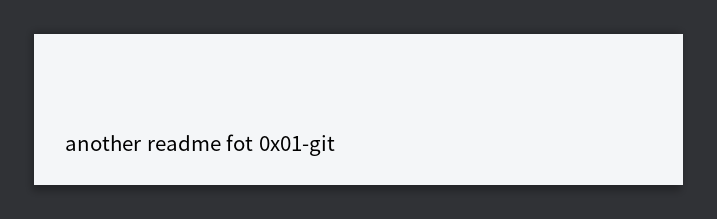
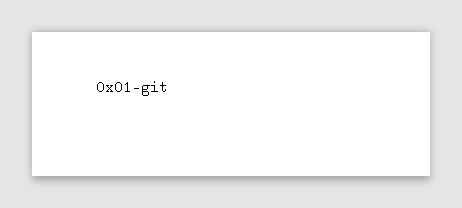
- another readme fot 0x01-git
+ 0x01-git

